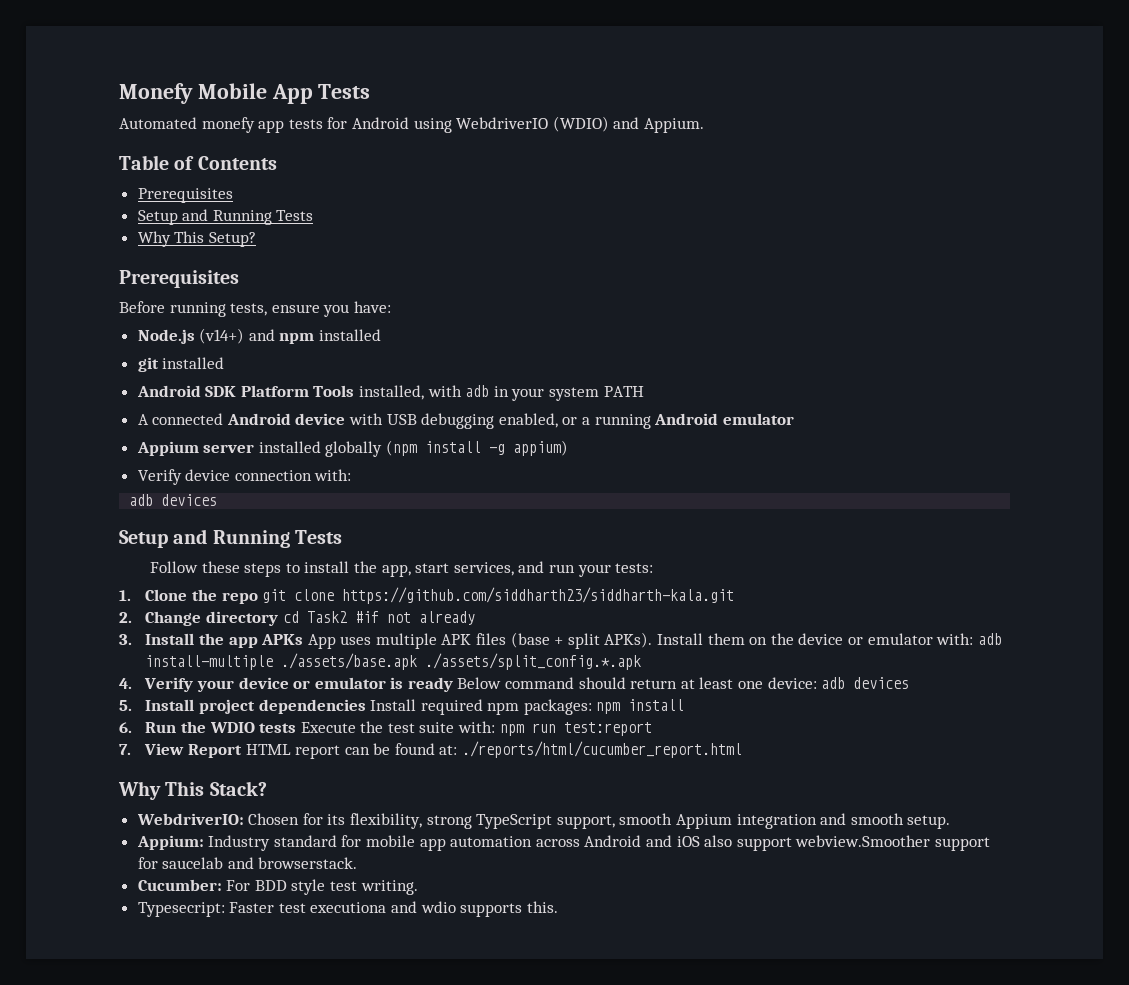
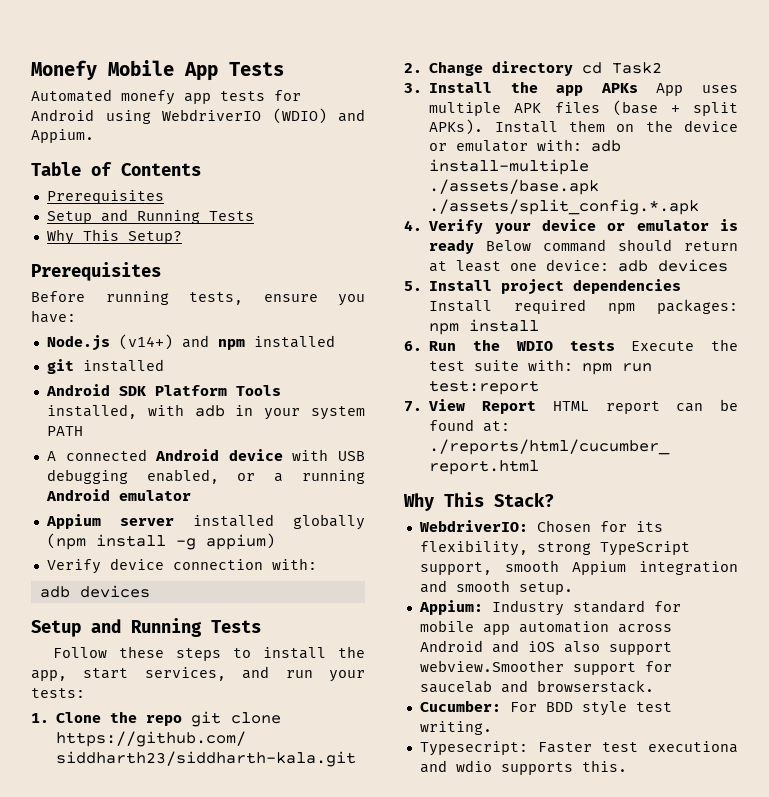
- 2. Change directory cd Task2 #if not already
+ 2. Change directory cd Task2

